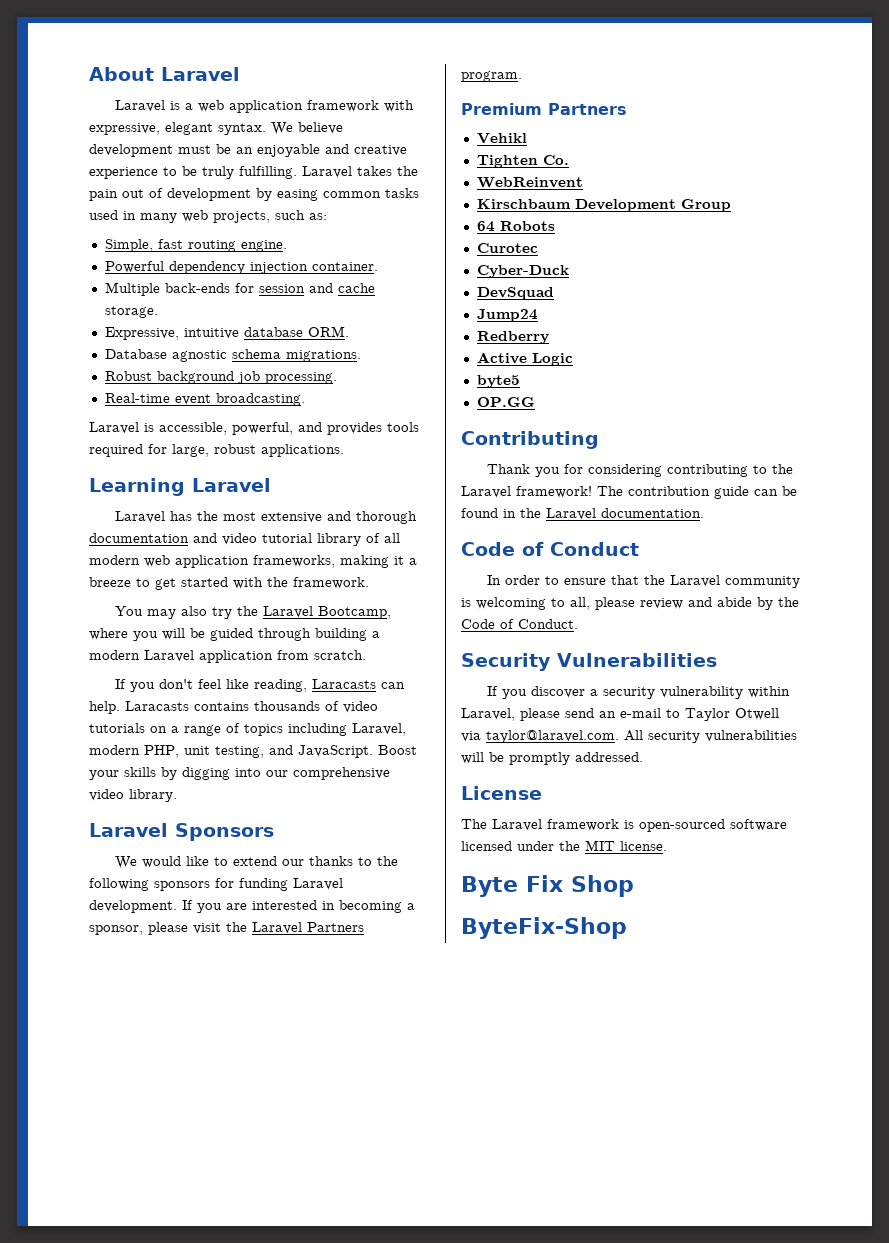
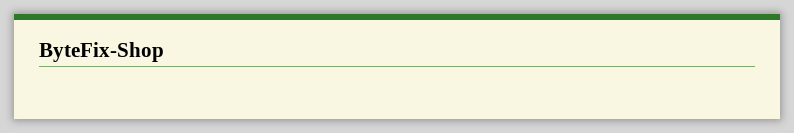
- About Laravel
- Laravel is a web application framework with expressive, elegant syntax. We believe development must be an enjoyable and creative experience to be truly fulfilling. Laravel takes the pain out of development by easing common tasks used in many web projects, such as:
- Simple, fast routing engine.
- Powerful dependency injection container.
- Multiple back-ends for session and cache storage.
- Expressive, intuitive database ORM.
- Database agnostic schema migrations.
- Robust background job processing.
- Real-time event broadcasting.
- Laravel is accessible, powerful, and provides tools required for large, robust applications.
- Learning Laravel
- Laravel has the most extensive and thorough documentation and video tutorial library of all modern web application frameworks, making it a breeze to get started with the framework.
- You may also try the Laravel Bootcamp, where you will be guided through building a modern Laravel application from scratch.
- If you don't feel like reading, Laracasts can help. Laracasts contains thousands of video tutorials on a range of topics including Laravel, modern PHP, unit testing, and JavaScript. Boost your skills by digging into our comprehensive video library.
- Laravel Sponsors
- We would like to extend our thanks to the following sponsors for funding Laravel development. If you are interested in becoming a sponsor, please visit the Laravel Partners program.
- Premium Partners
- Vehikl
- Tighten Co.
- WebReinvent
- Kirschbaum Development Group
- 64 Robots
- Curotec
- Cyber-Duck
- DevSquad
- Jump24
- Redberry
- Active Logic
- byte5
- OP.GG
- Contributing
- Thank you for considering contributing to the Laravel framework! The contribution guide can be found in the Laravel documentation.
- Code of Conduct
- In order to ensure that the Laravel community is welcoming to all, please review and abide by the Code of Conduct.
- Security Vulnerabilities
- If you discover a security vulnerability within Laravel, please send an e-mail to Taylor Otwell via taylor@laravel.com. All security vulnerabilities will be promptly addressed.
- License
- The Laravel framework is open-sourced software licensed under the MIT license.
- Byte Fix Shop

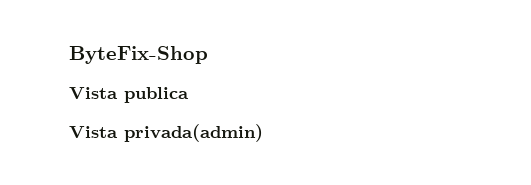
+ Vista publica
+ Vista privada(admin)

